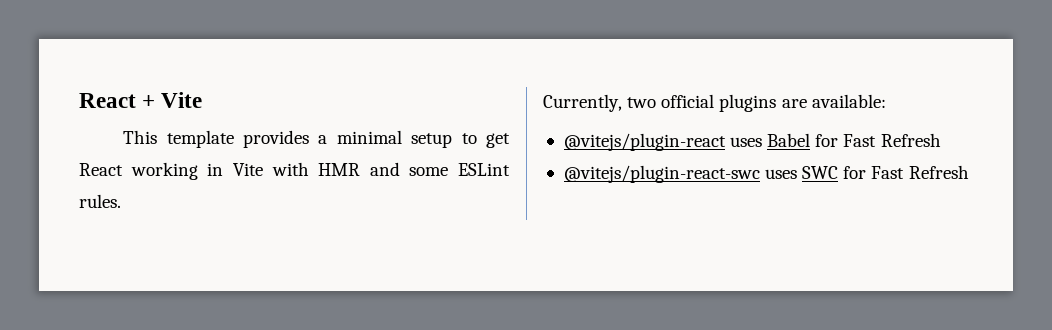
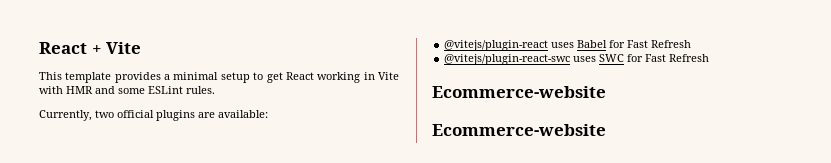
  @vitejs/plugin-react-swc uses SWC for Fast Refresh
+ Ecommerce-website
+ Ecommerce-website

